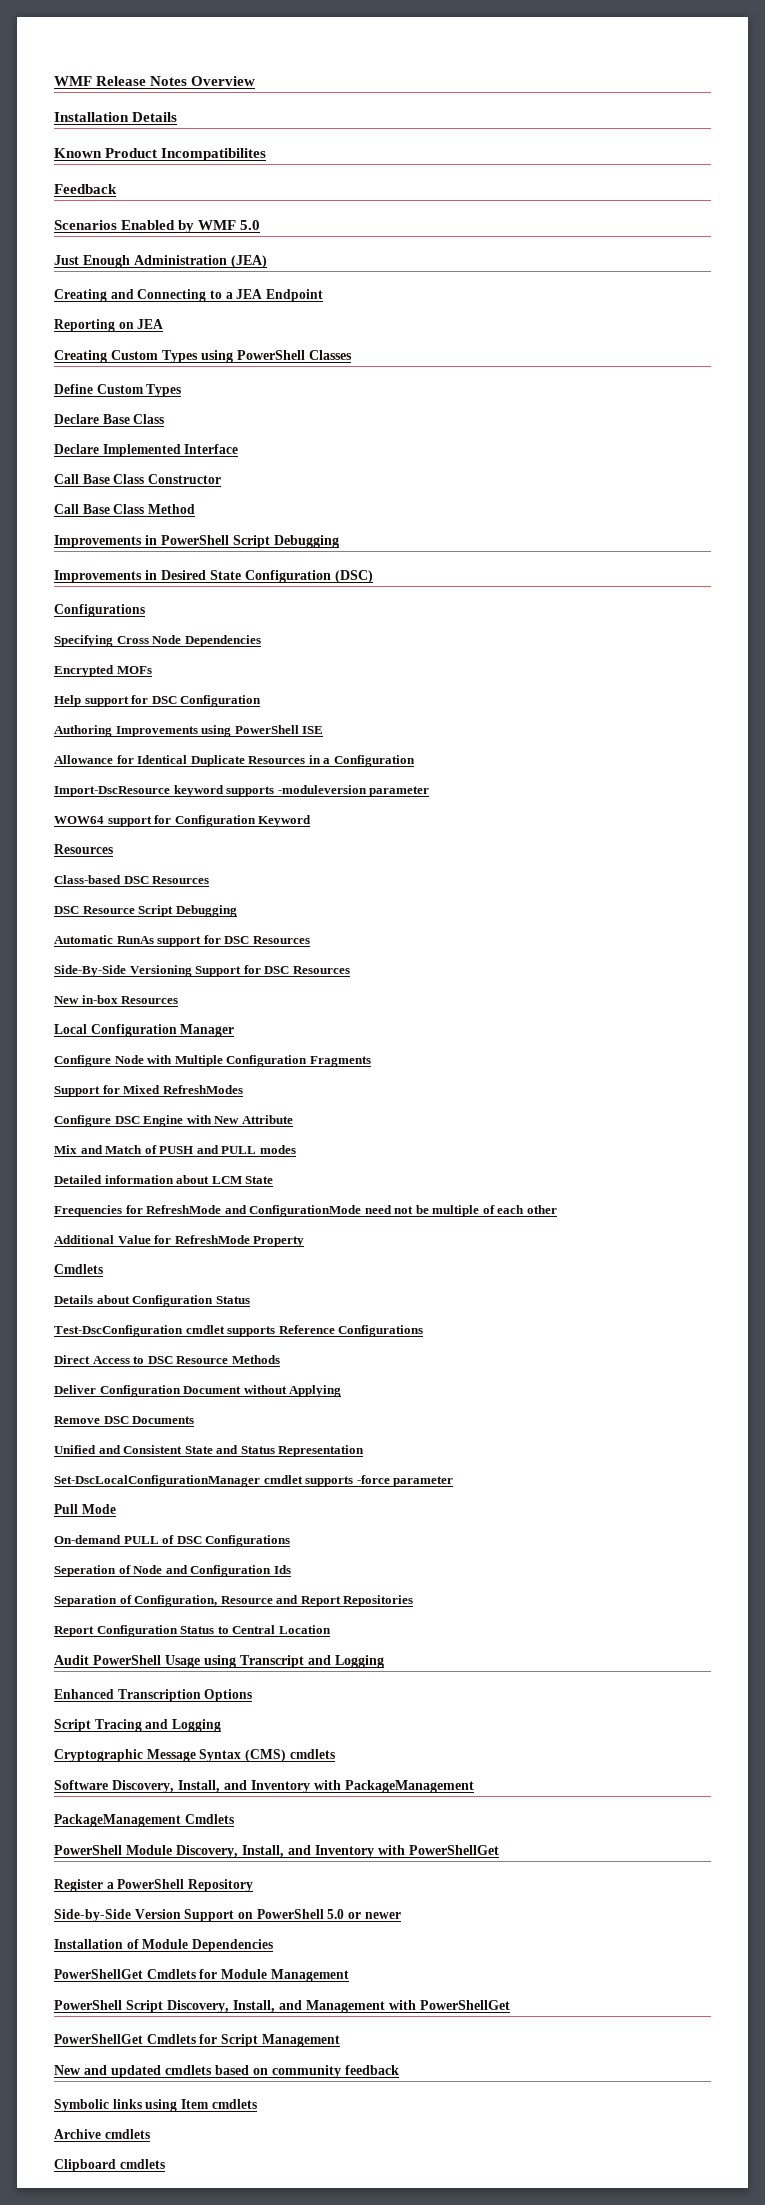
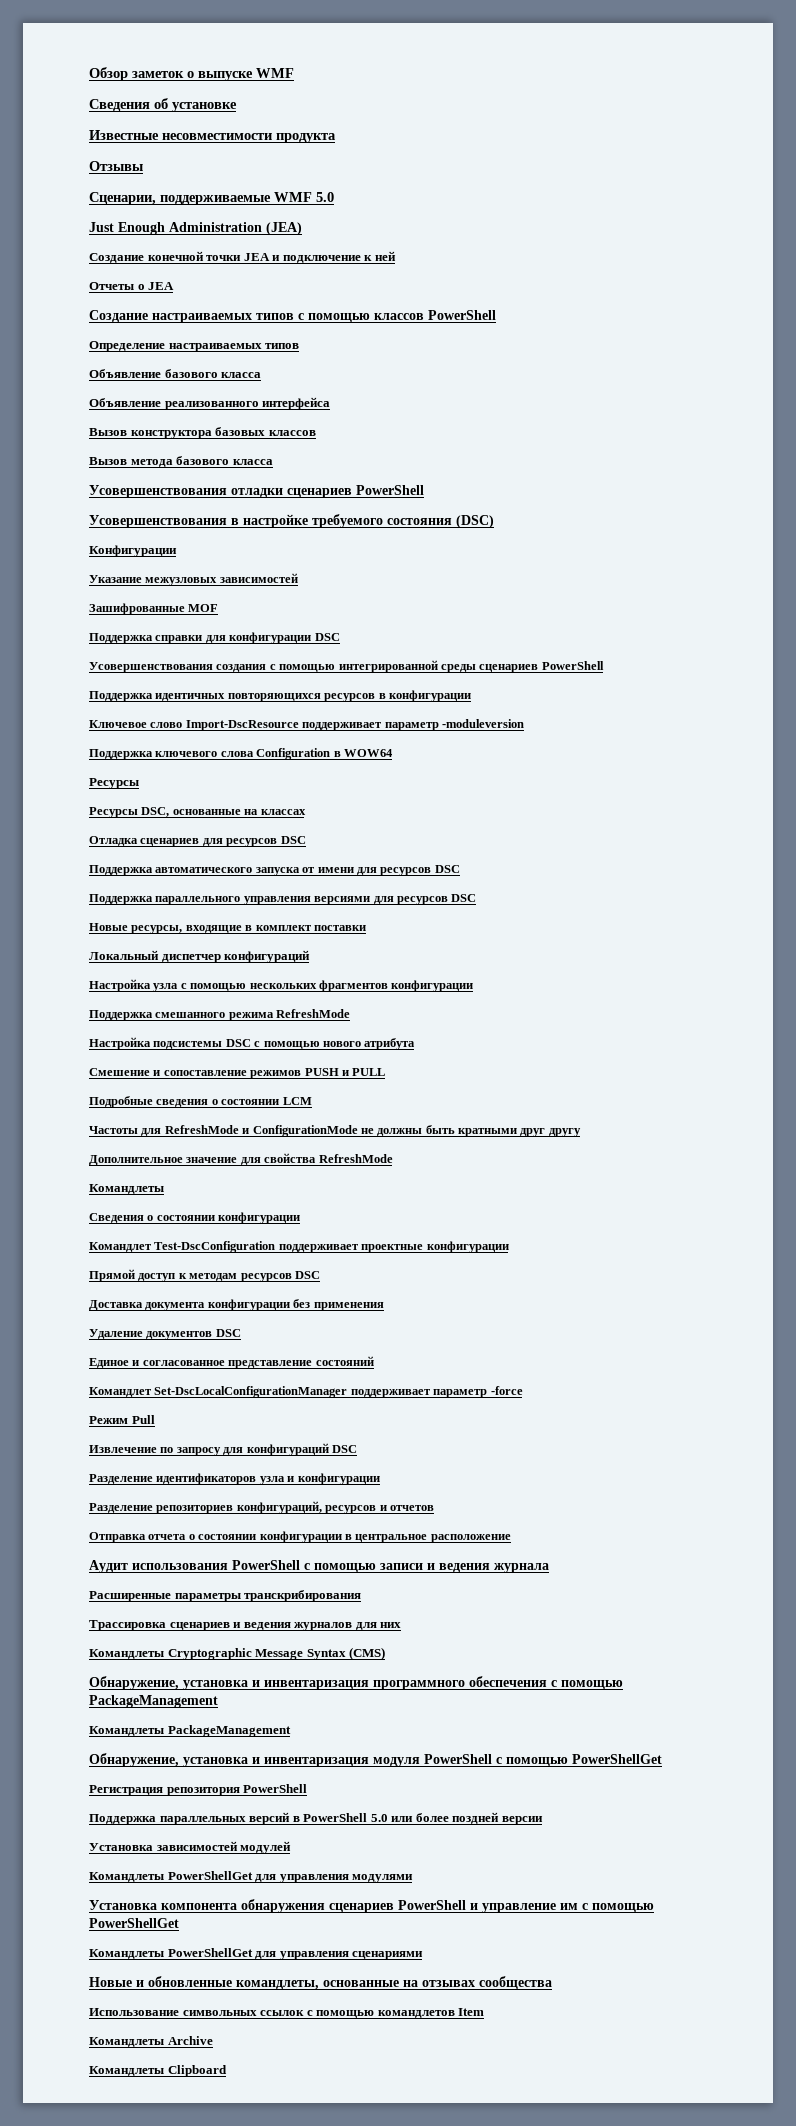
- WMF Release Notes Overview
- Installation Details
- Known Product Incompatibilites
- Feedback
- Scenarios Enabled by WMF 5.0
+ Обзор заметок о выпуске WMF
+ Сведения об установке
+ Известные несовместимости продукта
+ Отзывы
+ Сценарии, поддерживаемые WMF 5.0
- Creating and Connecting to a JEA Endpoint
- Reporting on JEA
- Creating Custom Types using PowerShell Classes
- Define Custom Types
- Declare Base Class
- Declare Implemented Interface
- Call Base Class Constructor
- Call Base Class Method
- Improvements in PowerShell Script Debugging
- Improvements in Desired State Configuration (DSC)
- Configurations
- Specifying Cross Node Dependencies
- Encrypted MOFs
- Help support for DSC Configuration
- Authoring Improvements using PowerShell ISE
- Allowance for Identical Duplicate Resources in a Configuration
- Import-DscResource keyword supports -moduleversion parameter
- WOW64 support for Configuration Keyword
- Resources
- Class-based DSC Resources
- DSC Resource Script Debugging
- Automatic RunAs support for DSC Resources
- Side-By-Side Versioning Support for DSC Resources
- New in-box Resources
- Local Configuration Manager
- Configure Node with Multiple Configuration Fragments
- Support for Mixed RefreshModes
- Configure DSC Engine with New Attribute
- Mix and Match of PUSH and PULL modes
- Detailed information about LCM State
- Frequencies for RefreshMode and ConfigurationMode need not be multiple of each other
- Additional Value for RefreshMode Property
- Cmdlets
- Details about Configuration Status
- Test-DscConfiguration cmdlet supports Reference Configurations
- Direct Access to DSC Resource Methods
- Deliver Configuration Document without Applying
- Remove DSC Documents
- Unified and Consistent State and Status Representation
- Set-DscLocalConfigurationManager cmdlet supports -force parameter
- Pull Mode
- On-demand PULL of DSC Configurations
- Seperation of Node and Configuration Ids
- Separation of Configuration, Resource and Report Repositories
- Report Configuration Status to Central Location
- Audit PowerShell Usage using Transcript and Logging
- Enhanced Transcription Options
- Script Tracing and Logging
- Cryptographic Message Syntax (CMS) cmdlets
- Software Discovery, Install, and Inventory with PackageManagement
- PackageManagement Cmdlets
- PowerShell Module Discovery, Install, and Inventory with PowerShellGet
- Register a PowerShell Repository
- Side-by-Side Version Support on PowerShell 5.0 or newer
- Installation of Module Dependencies
- PowerShellGet Cmdlets for Module Management
- PowerShell Script Discovery, Install, and Management with PowerShellGet
- PowerShellGet Cmdlets for Script Management
- New and updated cmdlets based on community feedback
- Symbolic links using Item cmdlets
- Archive cmdlets
- Clipboard cmdlets
+ Создание конечной точки JEA и подключение к ней
+ Отчеты о JEA
+ Создание настраиваемых типов с помощью классов PowerShell
+ Определение настраиваемых типов
+ Объявление базового класса
+ Объявление реализованного интерфейса
+ Вызов конструктора базовых классов
+ Вызов метода базового класса
+ Усовершенствования отладки сценариев PowerShell
+ Усовершенствования в настройке требуемого состояния (DSC)
+ Конфигурации
+ Указание межузловых зависимостей
+ Зашифрованные MOF
+ Поддержка справки для конфигурации DSC
+ Усовершенствования создания с помощью интегрированной среды сценариев PowerShell
+ Поддержка идентичных повторяющихся ресурсов в конфигурации
+ Ключевое слово Import-DscResource поддерживает параметр -moduleversion
+ Поддержка ключевого слова Configuration в WOW64
+ Ресурсы
+ Ресурсы DSC, основанные на классах
+ Отладка сценариев для ресурсов DSC
+ Поддержка автоматического запуска от имени для ресурсов DSC
+ Поддержка параллельного управления версиями для ресурсов DSC
+ Новые ресурсы, входящие в комплект поставки
+ Локальный диспетчер конфигураций
+ Настройка узла с помощью нескольких фрагментов конфигурации
+ Поддержка смешанного режима RefreshMode
+ Настройка подсистемы DSC с помощью нового атрибута
+ Смешение и сопоставление режимов PUSH и PULL
+ Подробные сведения о состоянии LCM
+ Частоты для RefreshMode и ConfigurationMode не должны быть кратными друг другу
+ Дополнительное значение для свойства RefreshMode
+ Командлеты
+ Сведения о состоянии конфигурации
+ Командлет Test-DscConfiguration поддерживает проектные конфигурации
+ Прямой доступ к методам ресурсов DSC
+ Доставка документа конфигурации без применения
+ Удаление документов DSC
+ Единое и согласованное представление состояний
+ Командлет Set-DscLocalConfigurationManager поддерживает параметр -force
+ Режим Pull
+ Извлечение по запросу для конфигураций DSC
+ Разделение идентификаторов узла и конфигурации
+ Разделение репозиториев конфигураций, ресурсов и отчетов
+ Отправка отчета о состоянии конфигурации в центральное расположение
+ Аудит использования PowerShell с помощью записи и ведения журнала
+ Расширенные параметры транскрибирования
+ Трассировка сценариев и ведения журналов для них
+ Командлеты Cryptographic Message Syntax (CMS)
+ Обнаружение, установка и инвентаризация программного обеспечения с помощью PackageManagement
+ Командлеты PackageManagement
+ Обнаружение, установка и инвентаризация модуля PowerShell с помощью PowerShellGet
+ Регистрация репозитория PowerShell
+ Поддержка параллельных версий в PowerShell 5.0 или более поздней версии
+ Установка зависимостей модулей
+ Командлеты PowerShellGet для управления модулями
+ Установка компонента обнаружения сценариев PowerShell и управление им с помощью PowerShellGet
+ Командлеты PowerShellGet для управления сценариями
+ Новые и обновленные командлеты, основанные на отзывах сообщества
+ Использование символьных ссылок с помощью командлетов Item
+ Командлеты Archive
+ Командлеты Clipboard

